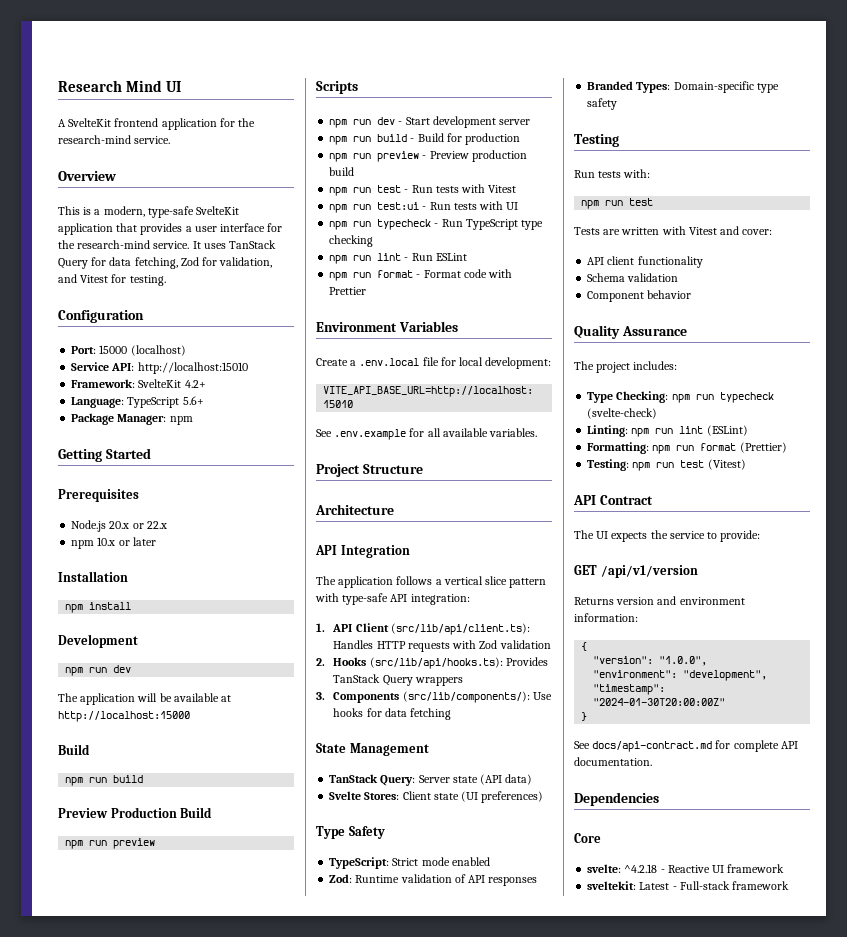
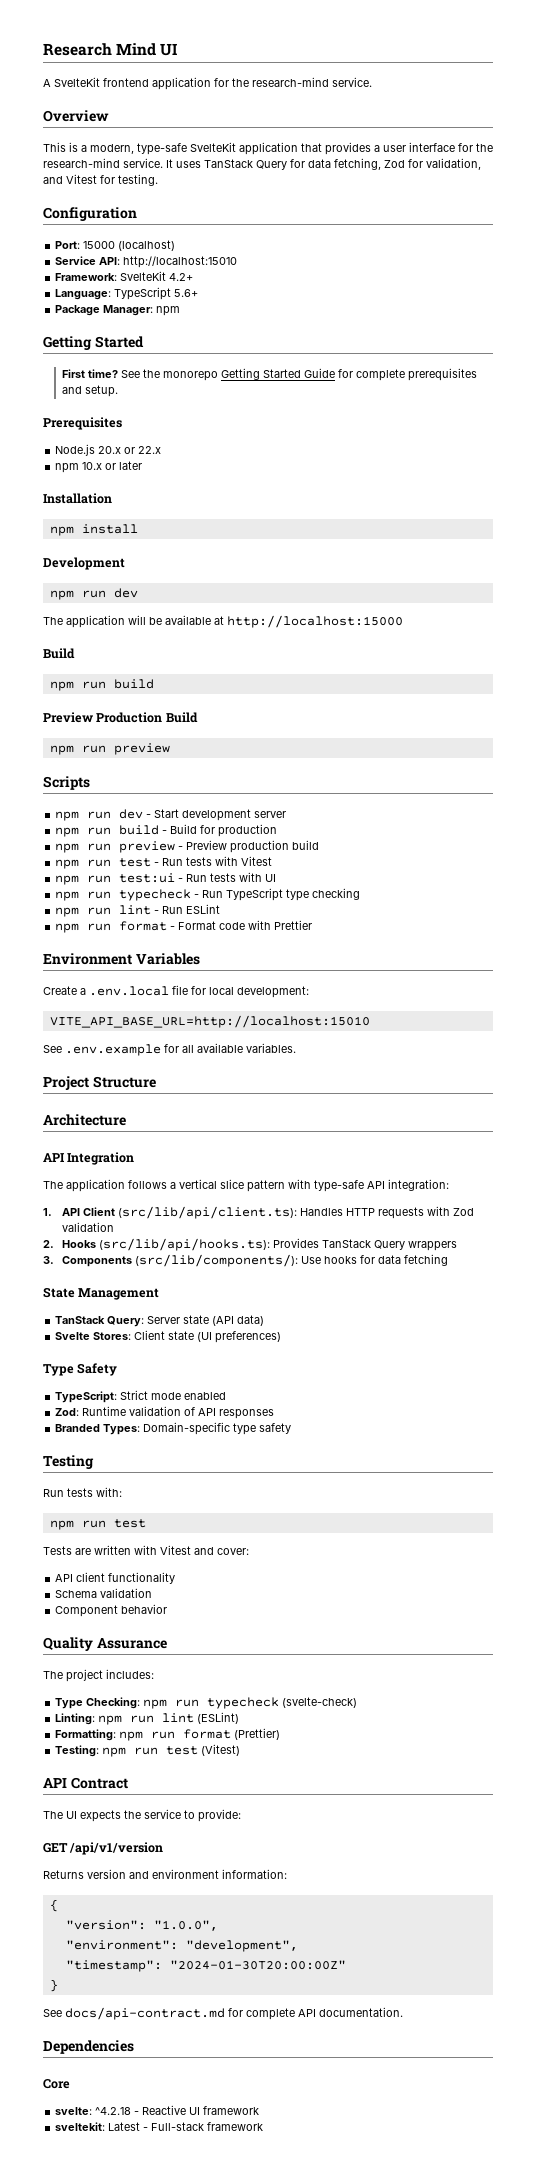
+ First time? See the monorepo Getting Started Guide for complete prerequisites and setup.

